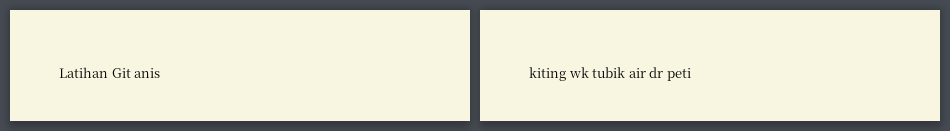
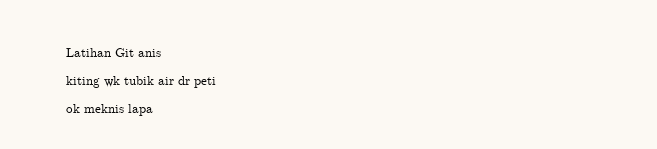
+ ok meknis lapa

